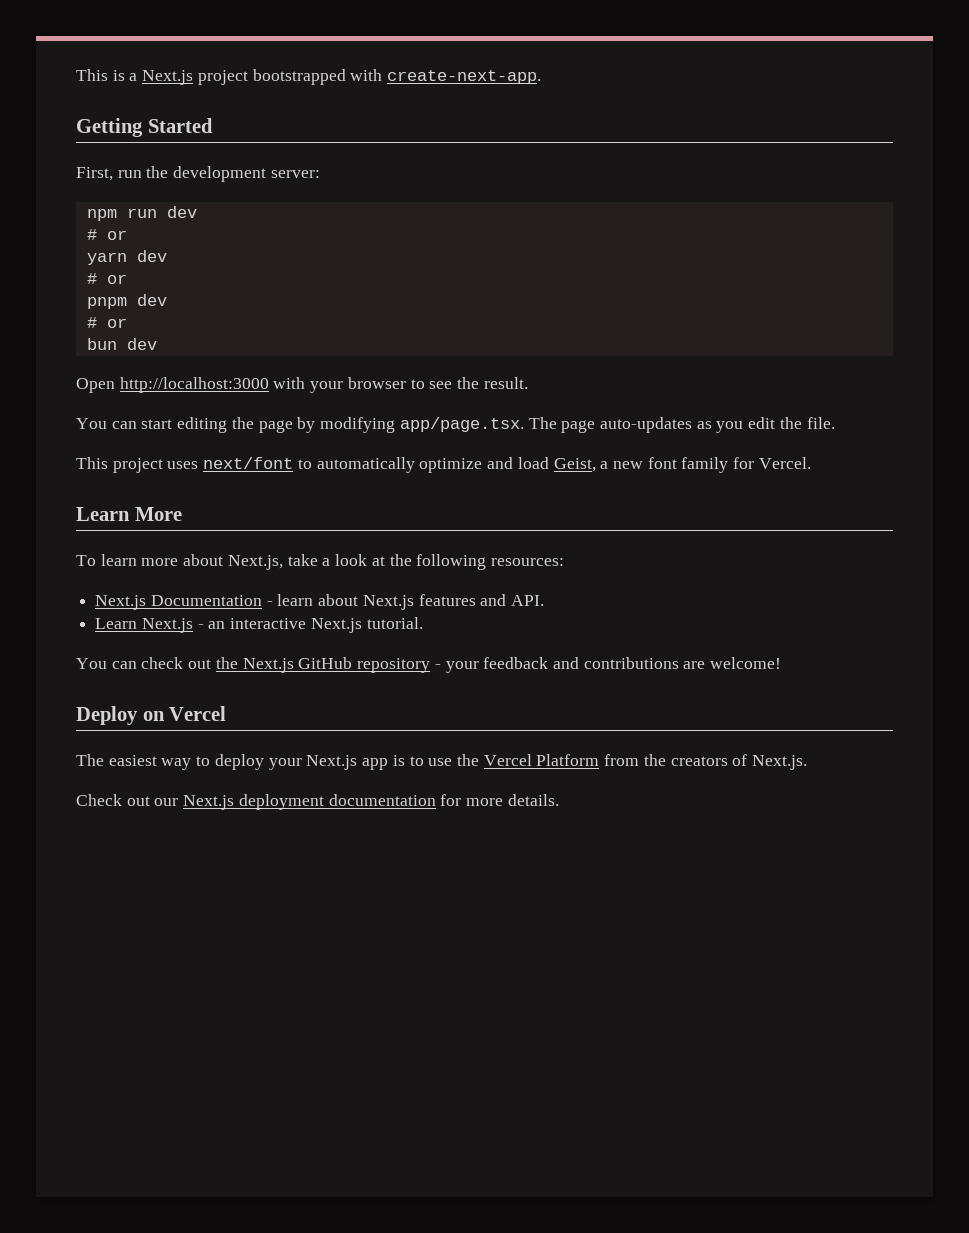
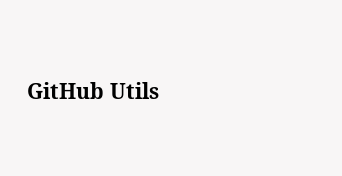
- This is a Next.js project bootstrapped with create-next-app.
- Getting Started
- First, run the development server:
- npm run dev
- # or
- yarn dev
- # or
- pnpm dev
- # or
- bun dev
- Open http://localhost:3000 with your browser to see the result.
- You can start editing the page by modifying app/page.tsx. The page auto-updates as you edit the file.
- This project uses next/font to automatically optimize and load Geist, a new font family for Vercel.
- Learn More
- To learn more about Next.js, take a look at the following resources:
- Next.js Documentation - learn about Next.js features and API.
- Learn Next.js - an interactive Next.js tutorial.
- You can check out the Next.js GitHub repository - your feedback and contributions are welcome!
- Deploy on Vercel
- The easiest way to deploy your Next.js app is to use the Vercel Platform from the creators of Next.js.
- Check out our Next.js deployment documentation for more details.
+ GitHub Utils

